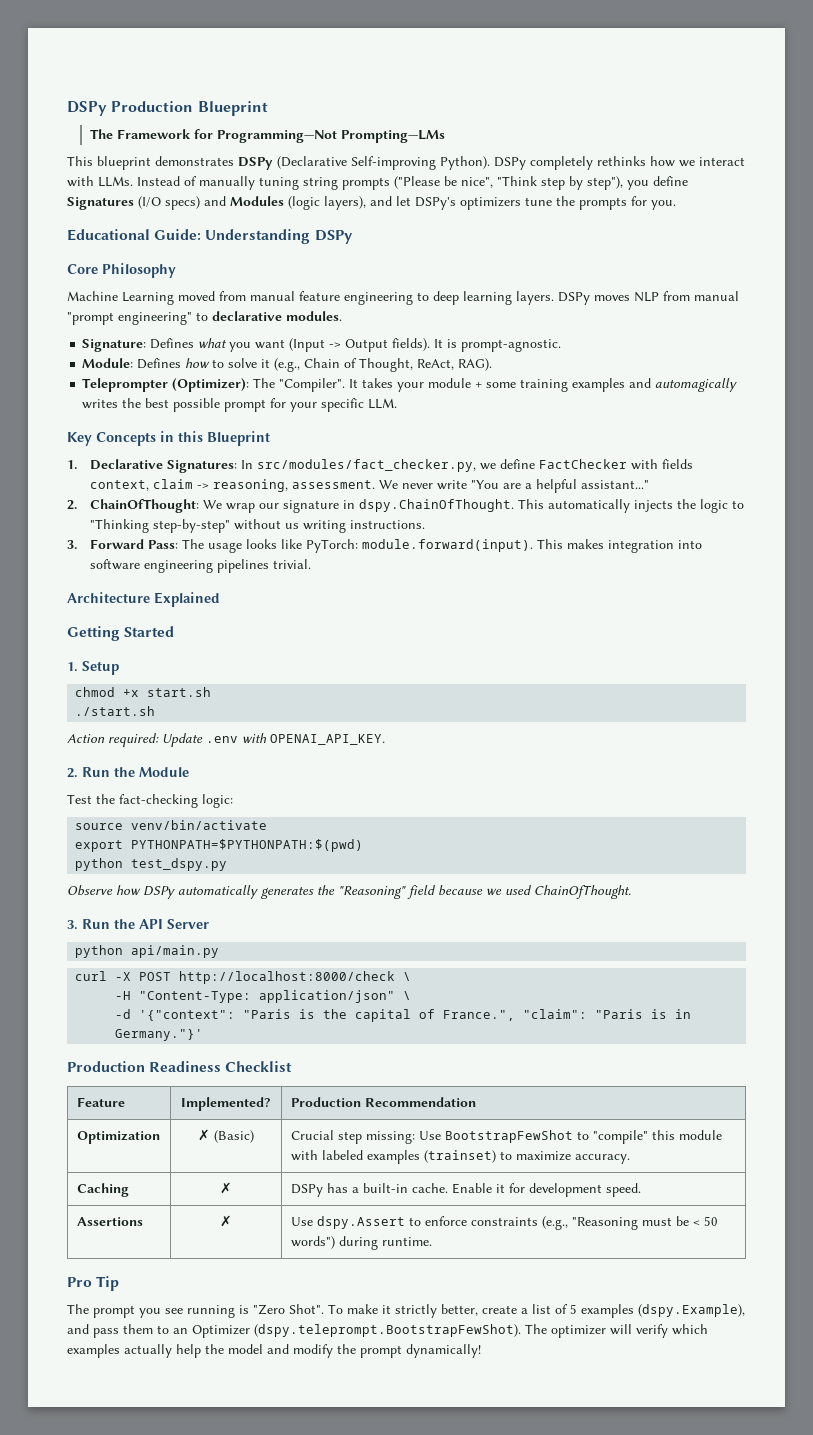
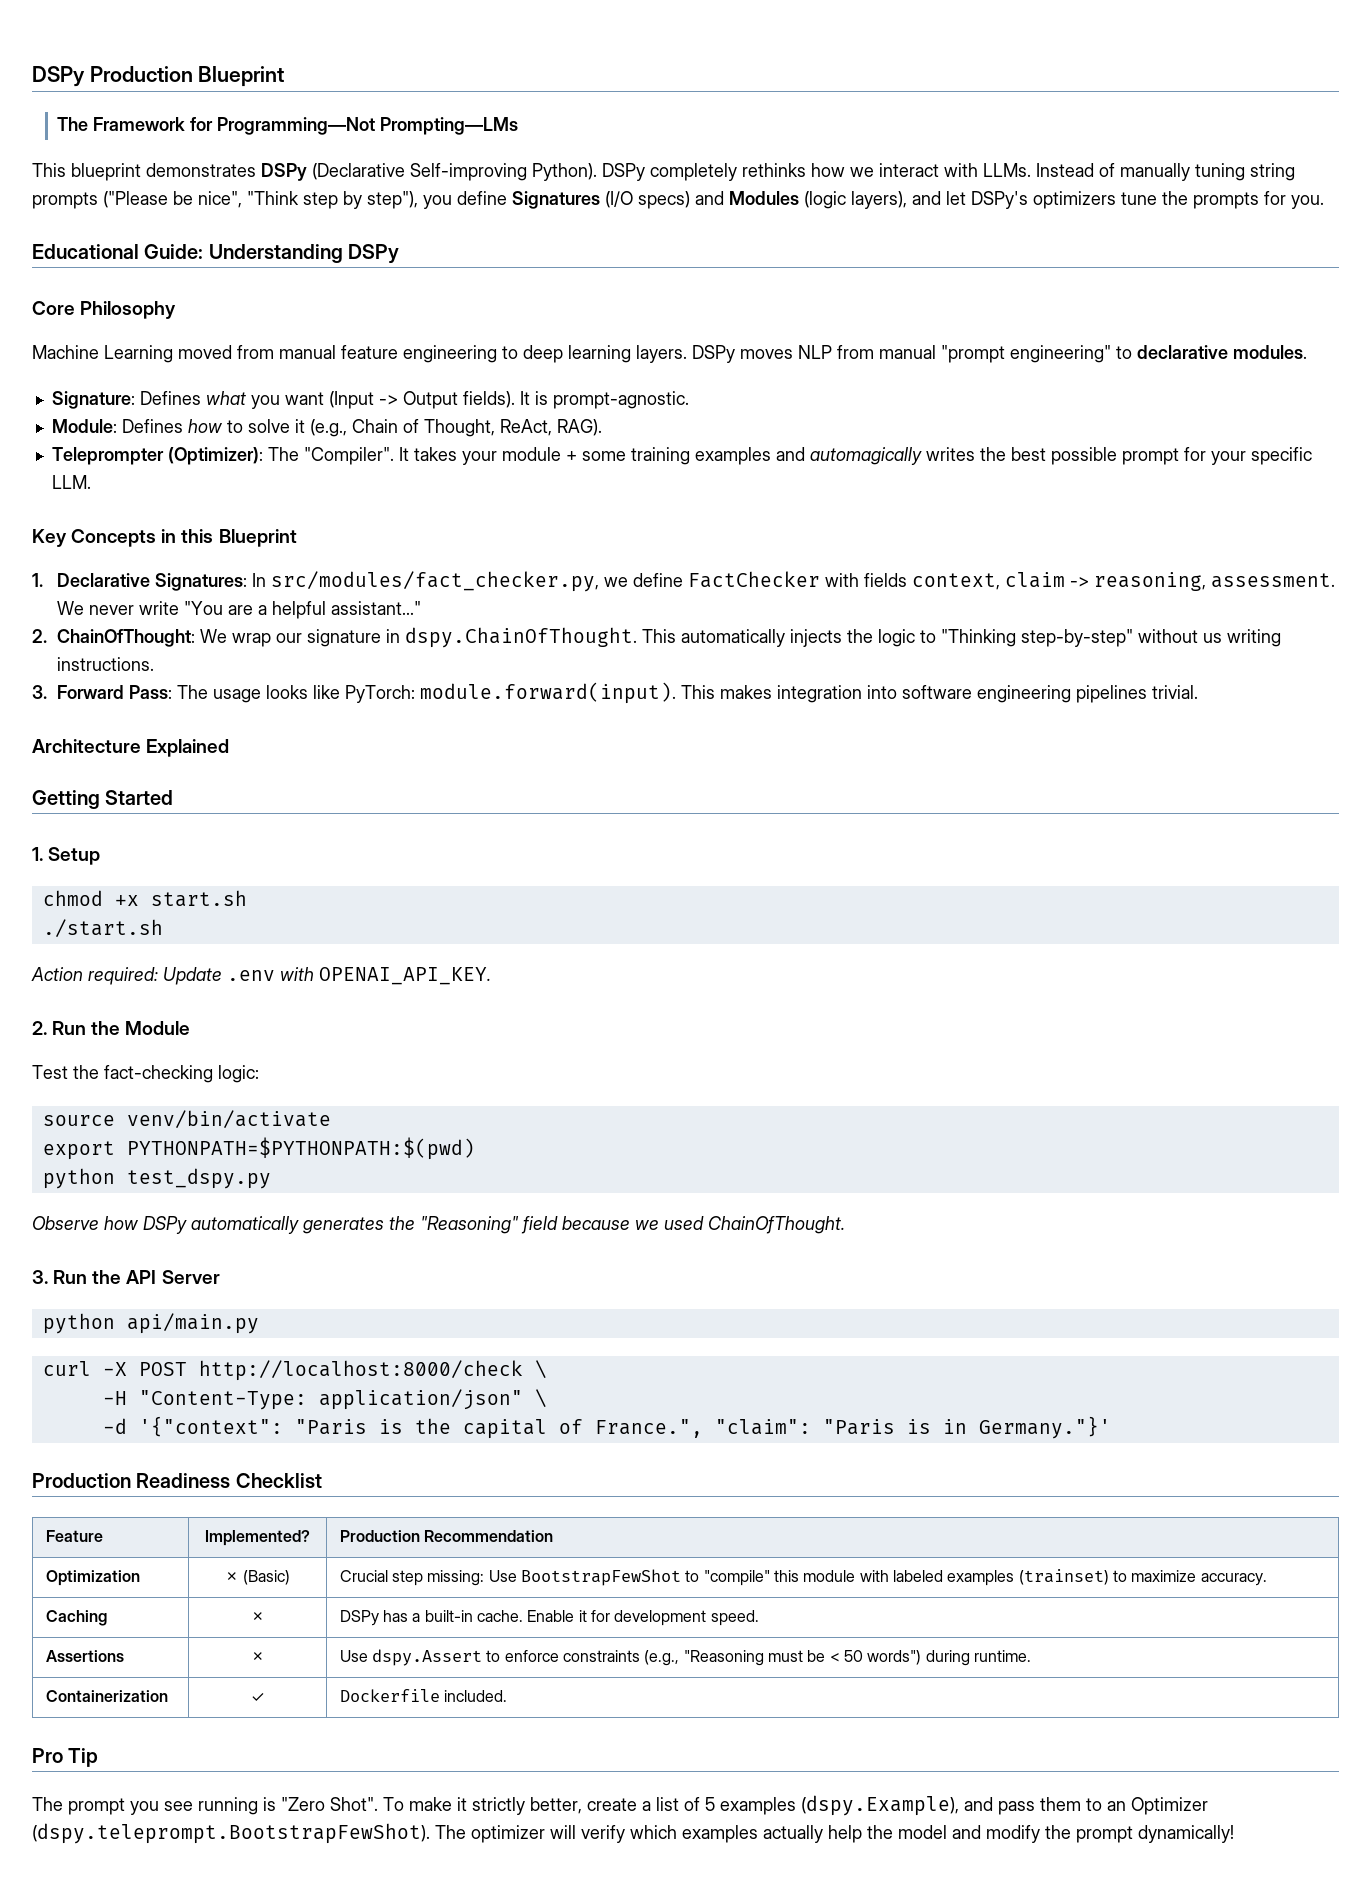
+ Containerization | ✓ | Dockerfile included.

